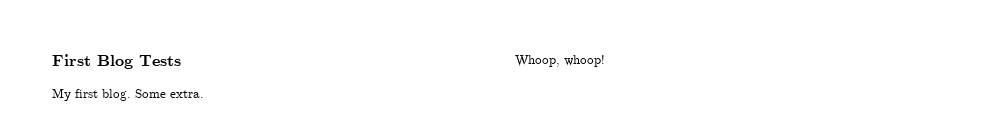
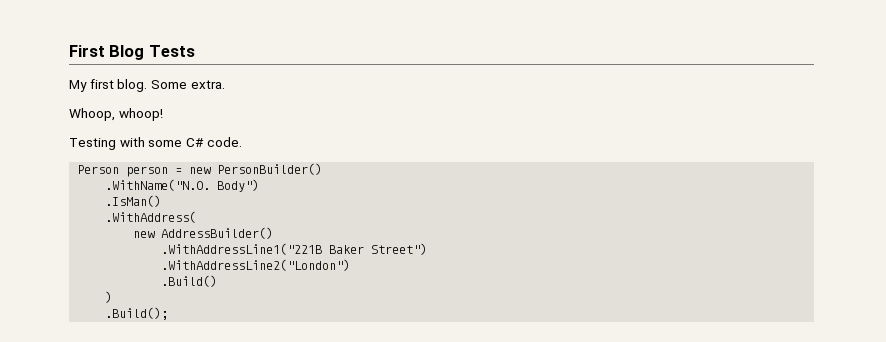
+ Testing with some C# code.
+ Person person = new PersonBuilder()
+ .WithName("N.O. Body")
+ .IsMan()
+ .WithAddress(
+ new AddressBuilder()
+ .WithAddressLine1("221B Baker Street")
+ .WithAddressLine2("London")
+ .Build()
+ )
+ .Build();

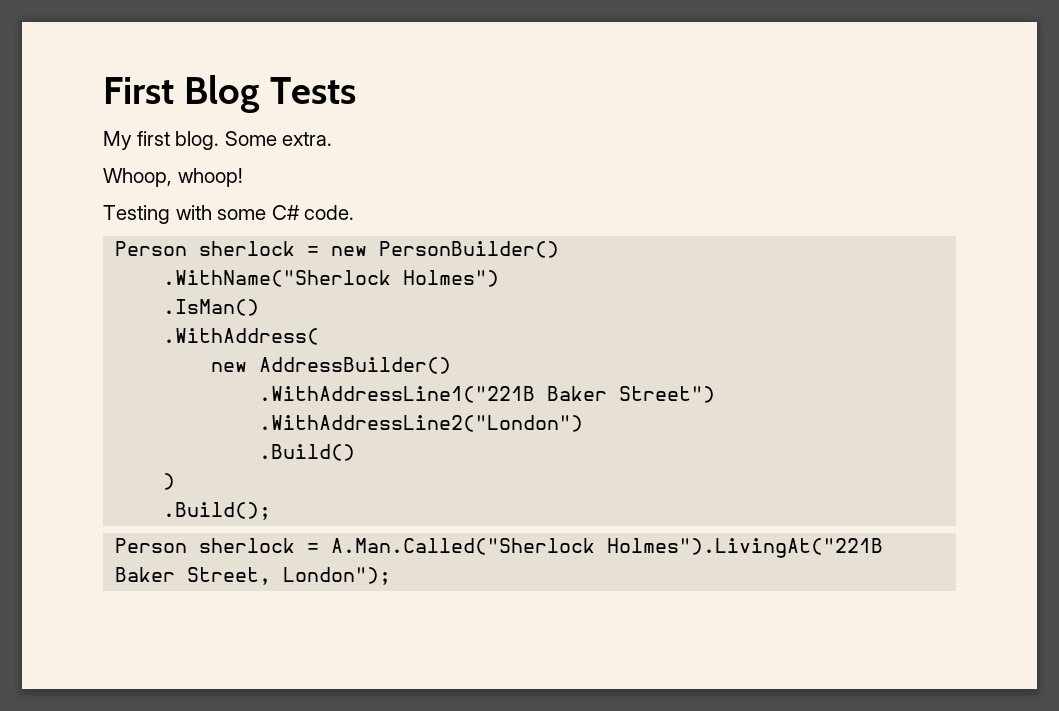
- Person person = new PersonBuilder()
+ Person sherlock = new PersonBuilder()
- .WithName("N.O. Body")
+ .WithName("Sherlock Holmes")
+ Person sherlock = A.Man.Called("Sherlock Holmes").LivingAt("221B Baker Street, London");

